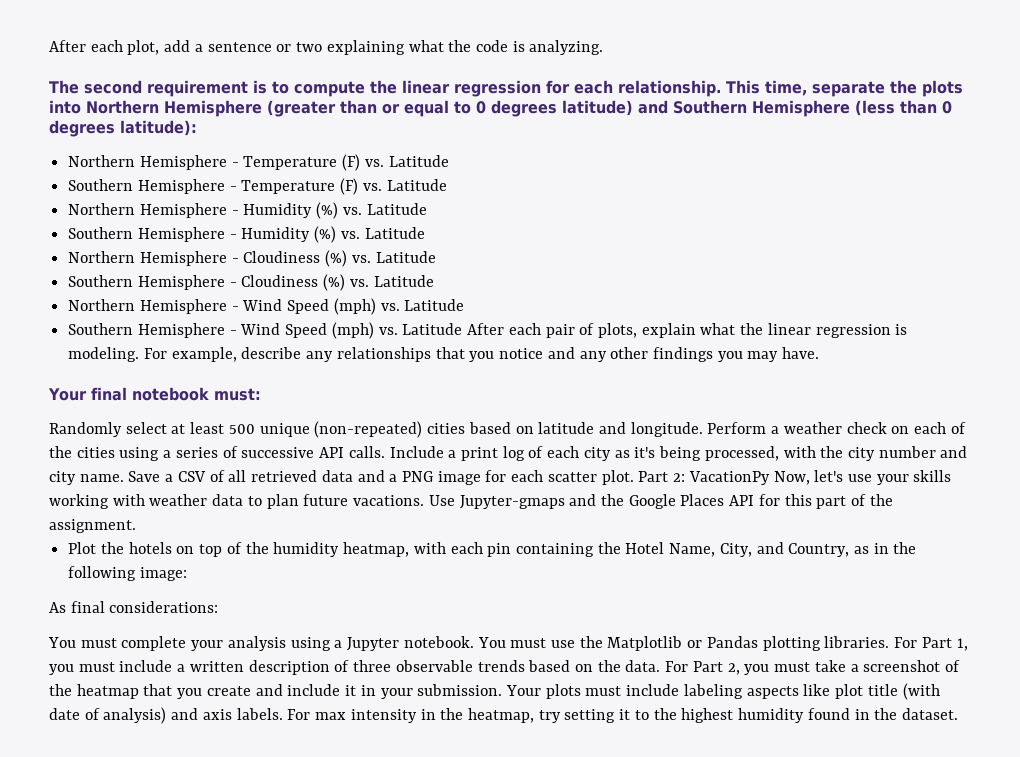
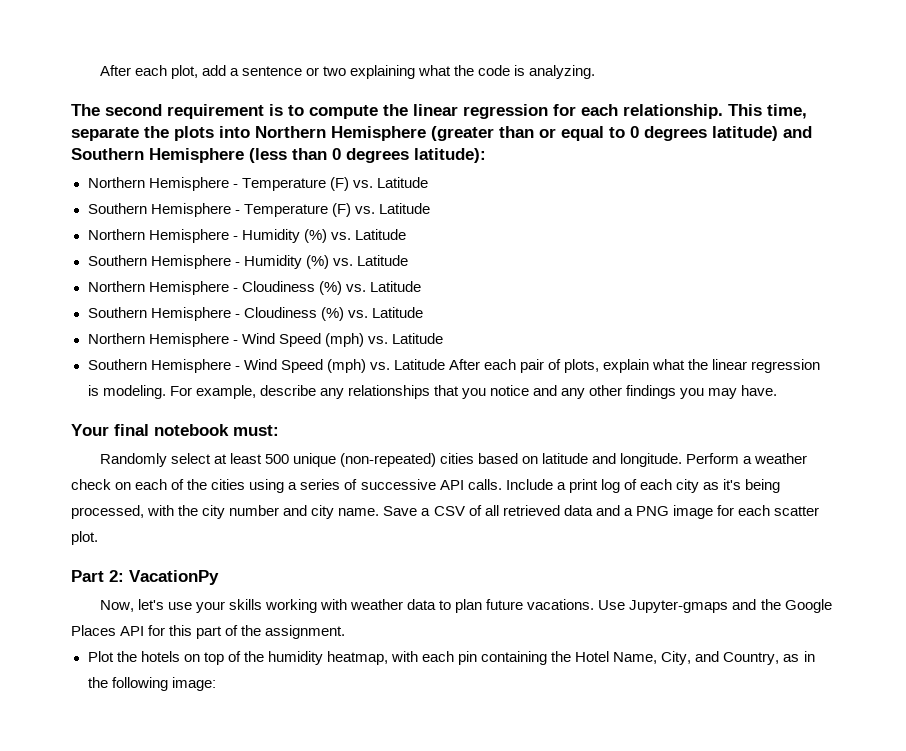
- Save a CSV of all retrieved data and a PNG image for each scatter plot. Part 2: VacationPy Now, let's use your skills working with weather data to plan future vacations.
+ Save a CSV of all retrieved data and a PNG image for each scatter plot.
+ Part 2: VacationPy
+ Now, let's use your skills working with weather data to plan future vacations.
- As final considerations:
- You must complete your analysis using a Jupyter notebook. You must use the Matplotlib or Pandas plotting libraries. For Part 1, you must include a written description of three observable trends based on the data. For Part 2, you must take a screenshot of the heatmap that you create and include it in your submission. Your plots must include labeling aspects like plot title (with date of analysis) and axis labels. For max intensity in the heatmap, try setting it to the highest humidity found in the dataset.

